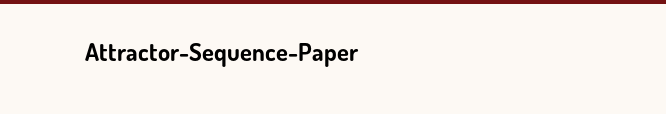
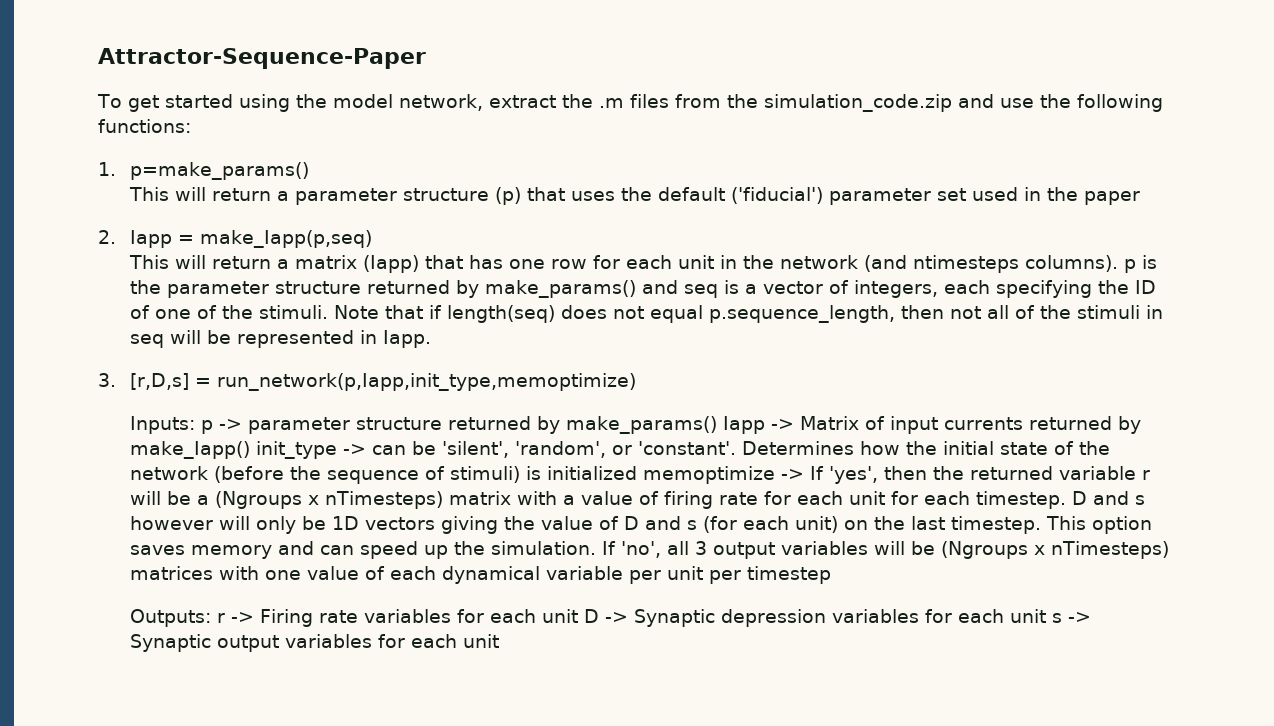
+ To get started using the model network, extract the .m files from the simulation_code.zip and use the following functions:
+ 1. p=make_params()
+ This will return a parameter structure (p) that uses the default ('fiducial') parameter set used in the paper
+ 2. Iapp = make_Iapp(p,seq)
+ This will return a matrix (Iapp) that has one row for each unit in the network (and ntimesteps columns). p is the parameter structure returned by make_params() and seq is a vector of integers, each specifying the ID of one of the stimuli. Note that if length(seq) does not equal p.sequence_length, then not all of the stimuli in seq will be represented in Iapp.
+ 3. [r,D,s] = run_network(p,Iapp,init_type,memoptimize)
+ Inputs: p -> parameter structure returned by make_params() Iapp -> Matrix of input currents returned by make_Iapp() init_type -> can be 'silent', 'random', or 'constant'. Determines how the initial state of the network (before the sequence of stimuli) is initialized memoptimize -> If 'yes', then the returned variable r will be a (Ngroups x nTimesteps) matrix with a value of firing rate for each unit for each timestep. D and s however will only be 1D vectors giving the value of D and s (for each unit) on the last timestep. This option saves memory and can speed up the simulation. If 'no', all 3 output variables will be (Ngroups x nTimesteps) matrices with one value of each dynamical variable per unit per timestep
+ Outputs: r -> Firing rate variables for each unit D -> Synaptic depression variables for each unit s -> Synaptic output variables for each unit

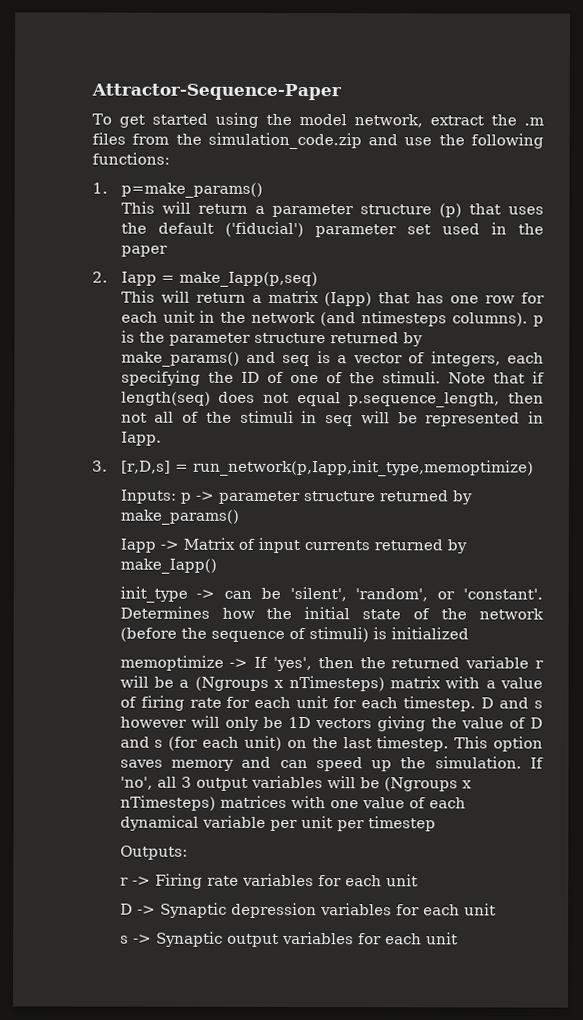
- Inputs: p -> parameter structure returned by make_params() Iapp -> Matrix of input currents returned by make_Iapp() init_type -> can be 'silent', 'random', or 'constant'.
+ Inputs: p -> parameter structure returned by make_params()
+ Iapp -> Matrix of input currents returned by make_Iapp()
+ init_type -> can be 'silent', 'random', or 'constant'.
- Determines how the initial state of the network (before the sequence of stimuli) is initialized memoptimize -> If 'yes', then the returned variable r will be a (Ngroups x nTimesteps) matrix with a value of firing rate for each unit for each timestep.
+ Determines how the initial state of the network (before the sequence of stimuli) is initialized
+ memoptimize -> If 'yes', then the returned variable r will be a (Ngroups x nTimesteps) matrix with a value of firing rate for each unit for each timestep.
- Outputs: r -> Firing rate variables for each unit D -> Synaptic depression variables for each unit s -> Synaptic output variables for each unit
+ Outputs:
+ r -> Firing rate variables for each unit
+ D -> Synaptic depression variables for each unit
+ s -> Synaptic output variables for each unit

